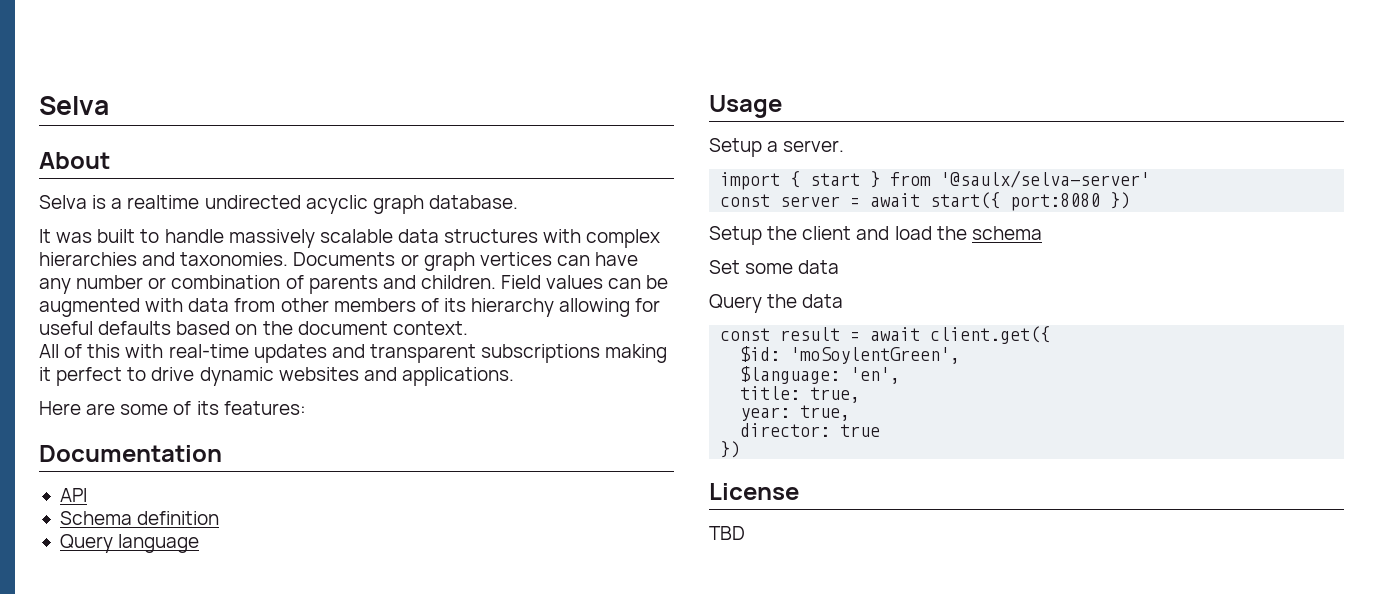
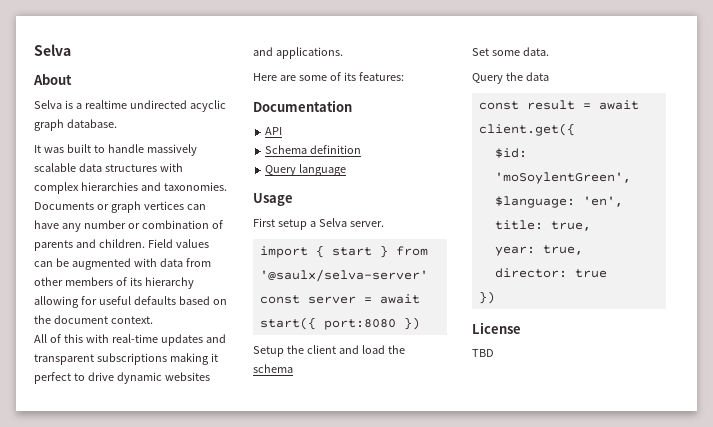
- Setup a server.
+ First setup a Selva server.
- Set some data
+ Set some data.

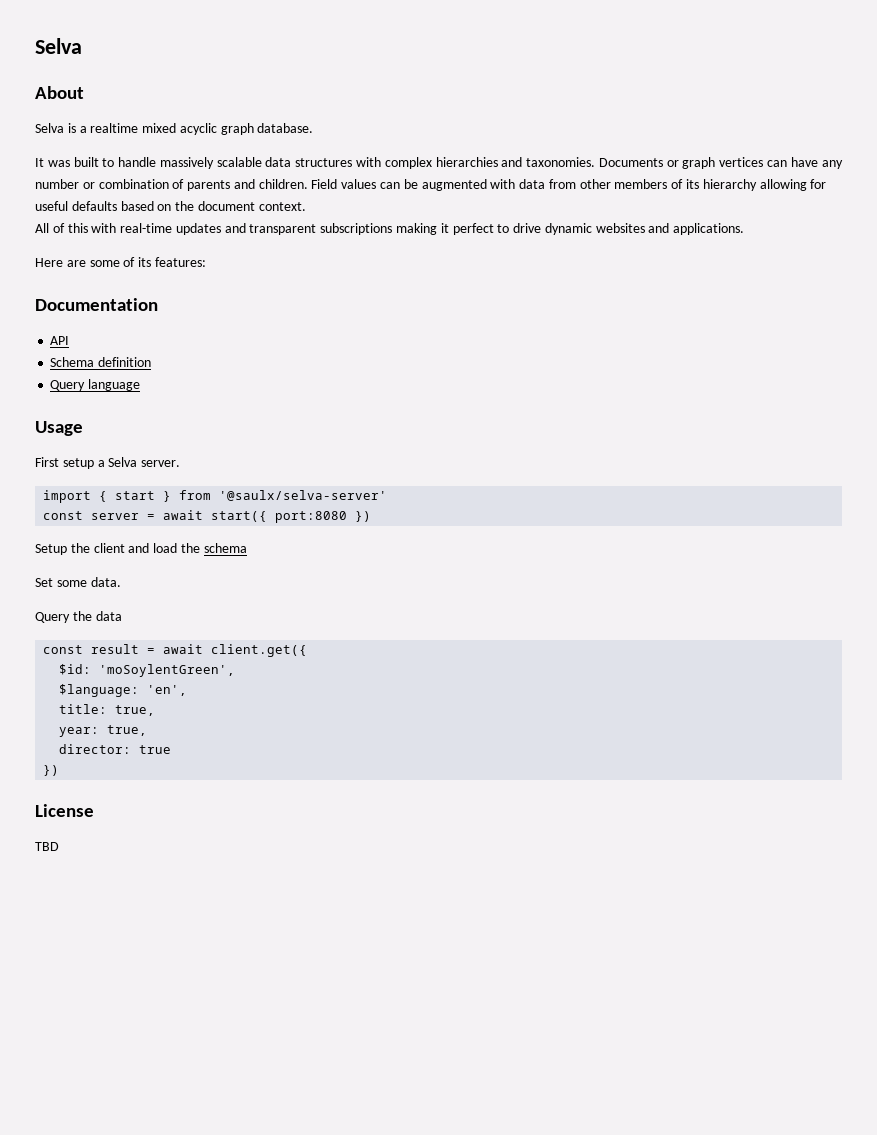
- Selva is a realtime undirected acyclic graph database.
+ Selva is a realtime mixed acyclic graph database.

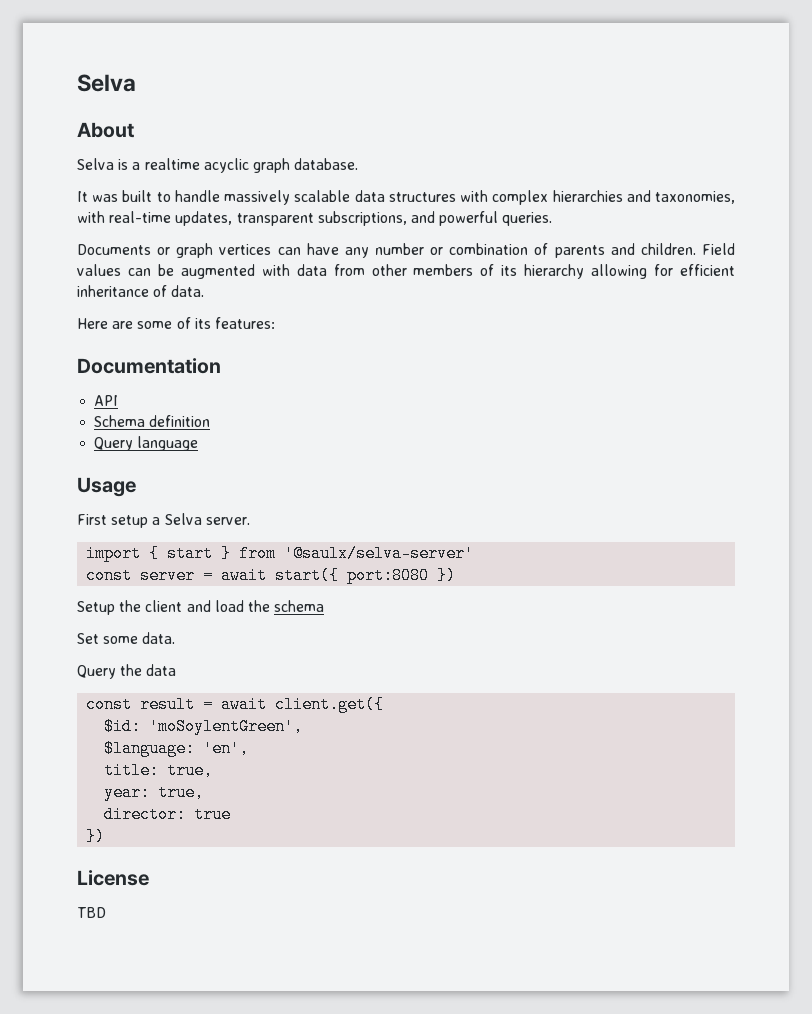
- Selva is a realtime mixed acyclic graph database.
+ Selva is a realtime acyclic graph database.
- It was built to handle massively scalable data structures with complex hierarchies and taxonomies. Documents or graph vertices can have any number or combination of parents and children.
+ It was built to handle massively scalable data structures with complex hierarchies and taxonomies, with real-time updates, transparent subscriptions, and powerful queries.
+ Documents or graph vertices can have any number or combination of parents and children.
- Field values can be augmented with data from other members of its hierarchy allowing for useful defaults based on the document context.
- All of this with real-time updates and transparent subscriptions making it perfect to drive dynamic websites and applications.
+ Field values can be augmented with data from other members of its hierarchy allowing for efficient inheritance of data.

